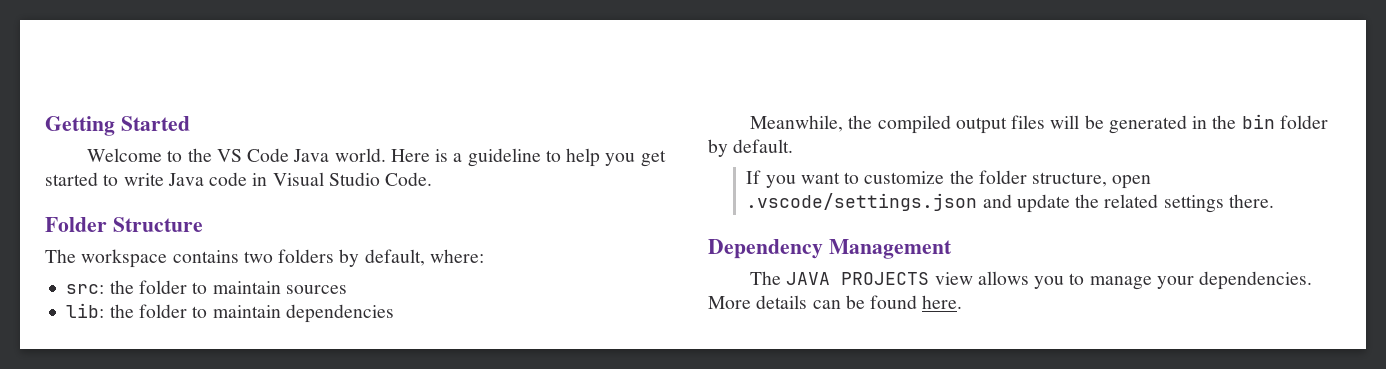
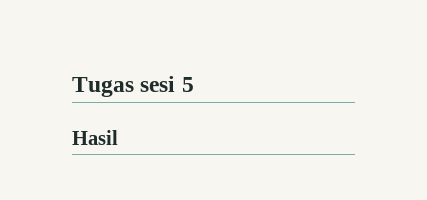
- Getting Started
- Welcome to the VS Code Java world. Here is a guideline to help you get started to write Java code in Visual Studio Code.
- Folder Structure
- The workspace contains two folders by default, where:
- src: the folder to maintain sources
- lib: the folder to maintain dependencies
- Meanwhile, the compiled output files will be generated in the bin folder by default.
- If you want to customize the folder structure, open .vscode/settings.json and update the related settings there.
- Dependency Management
- The JAVA PROJECTS view allows you to manage your dependencies. More details can be found here.
+ Tugas sesi 5
+ Hasil

